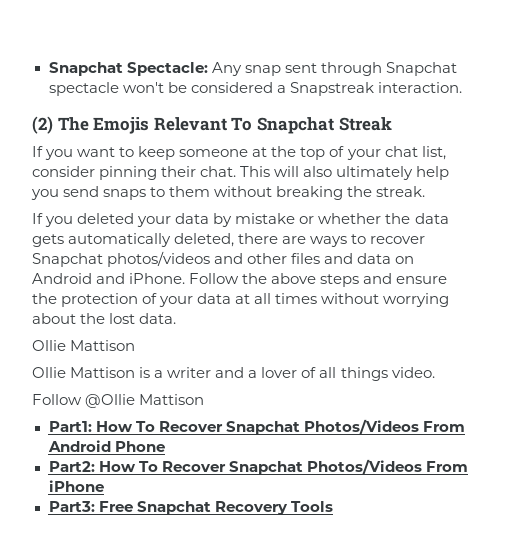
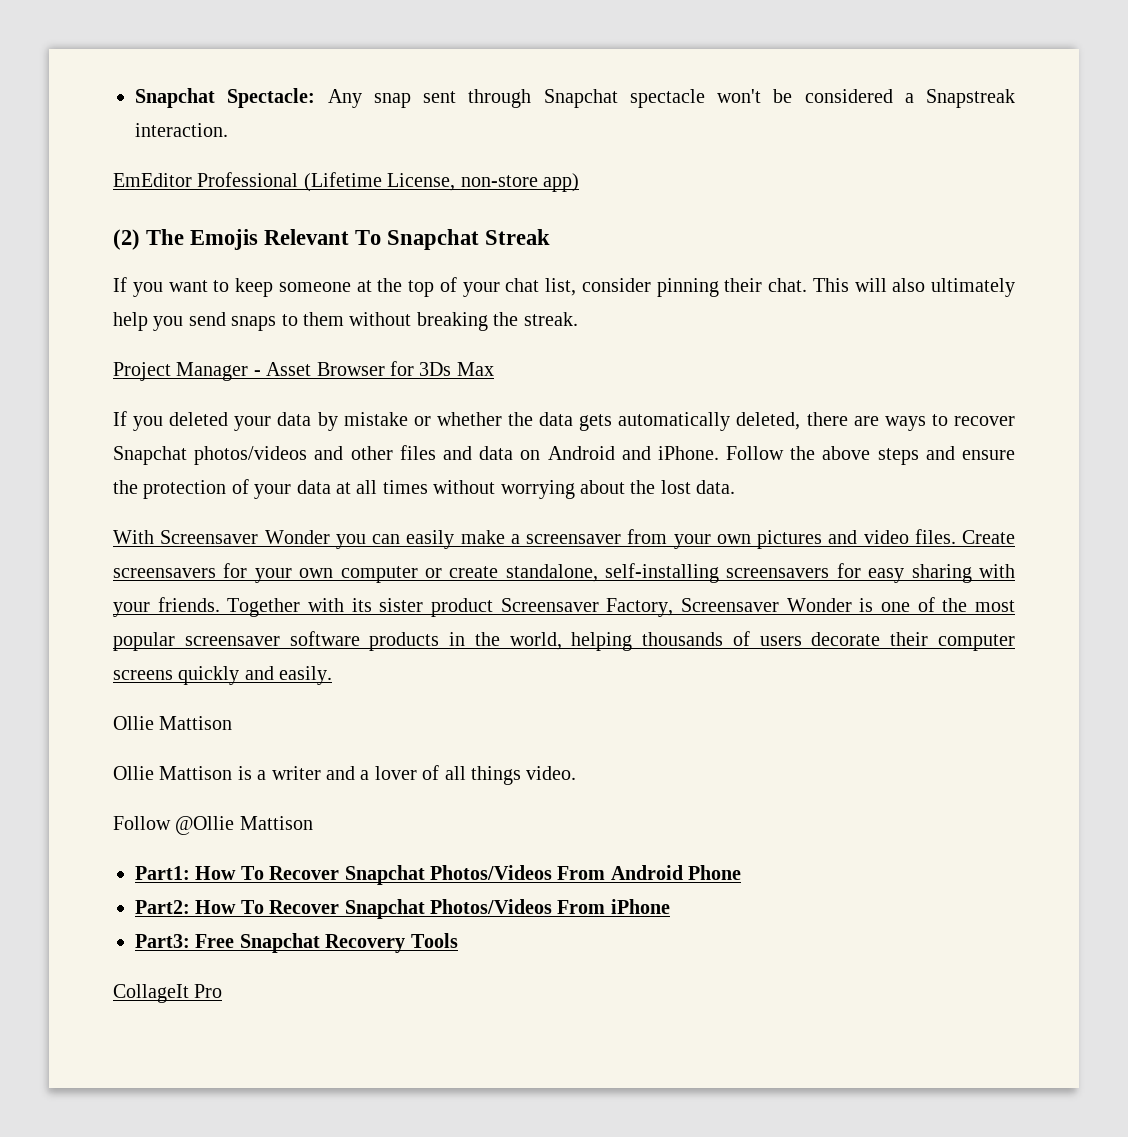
+ EmEditor Professional (Lifetime License, non-store app)
+ Project Manager - Asset Browser for 3Ds Max
+ With Screensaver Wonder you can easily make a screensaver from your own pictures and video files. Create screensavers for your own computer or create standalone, self-installing screensavers for easy sharing with your friends. Together with its sister product Screensaver Factory, Screensaver Wonder is one of the most popular screensaver software products in the world, helping thousands of users decorate their computer screens quickly and easily.
+ CollageIt Pro

